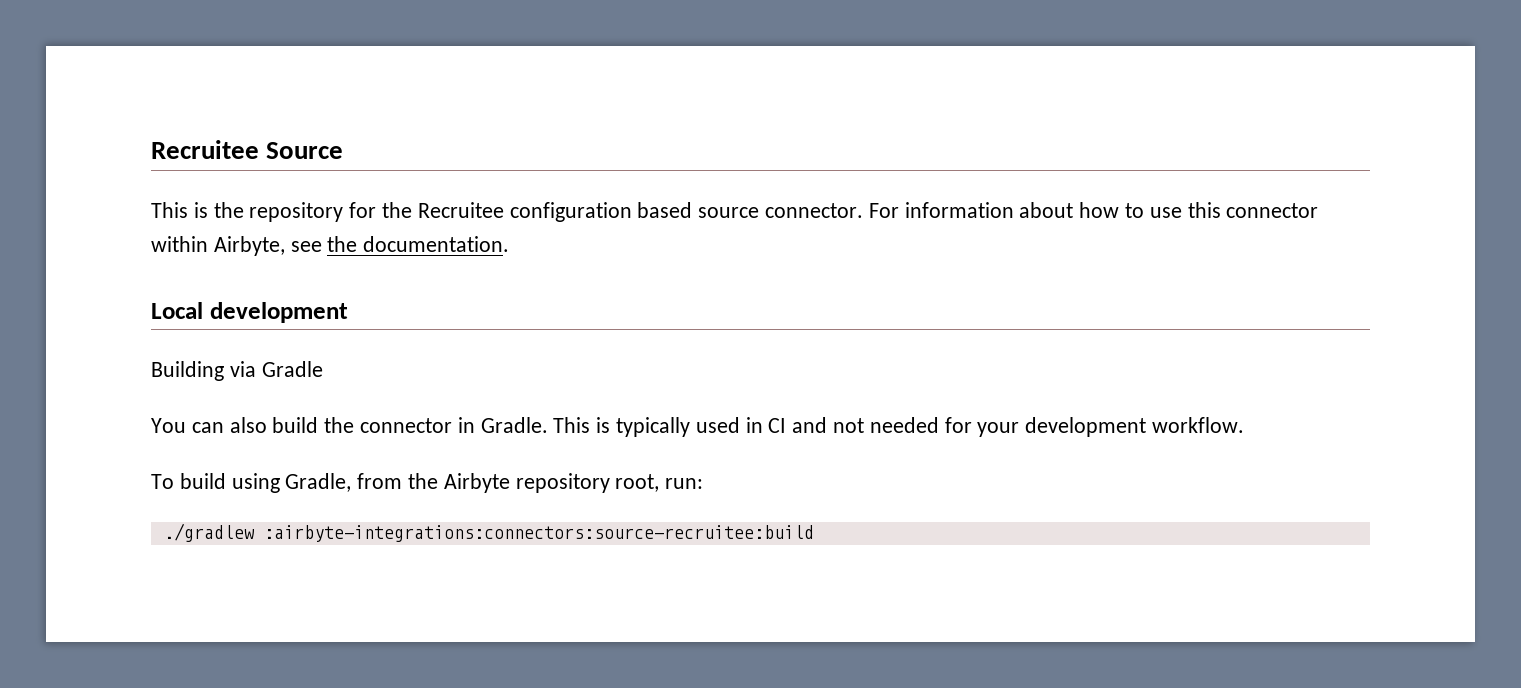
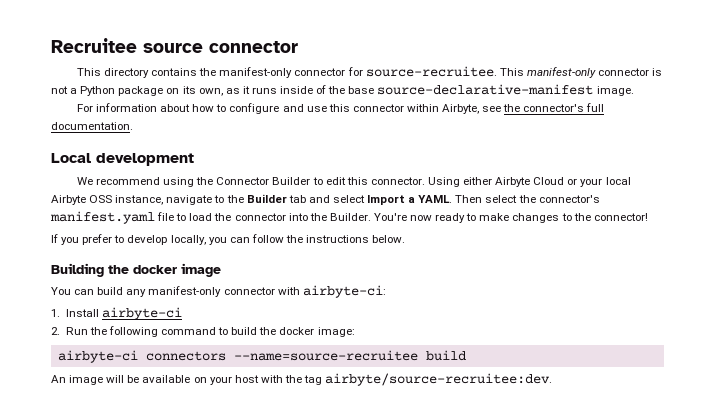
- Recruitee Source
- This is the repository for the Recruitee configuration based source connector. For information about how to use this connector within Airbyte, see the documentation.
+ Recruitee source connector
+ This directory contains the manifest-only connector for source-recruitee. This manifest-only connector is not a Python package on its own, as it runs inside of the base source-declarative-manifest image.
+ For information about how to configure and use this connector within Airbyte, see the connector's full documentation.
- Building via Gradle
- You can also build the connector in Gradle. This is typically used in CI and not needed for your development workflow.
- To build using Gradle, from the Airbyte repository root, run:
- ./gradlew :airbyte-integrations:connectors:source-recruitee:build
+ We recommend using the Connector Builder to edit this connector. Using either Airbyte Cloud or your local Airbyte OSS instance, navigate to the Builder tab and select Import a YAML. Then select the connector's manifest.yaml file to load the connector into the Builder. You're now ready to make changes to the connector!
+ If you prefer to develop locally, you can follow the instructions below.
+ Building the docker image
+ You can build any manifest-only connector with airbyte-ci:
+ 1. Install airbyte-ci
+ 2. Run the following command to build the docker image:
+ airbyte-ci connectors --name=source-recruitee build
+ An image will be available on your host with the tag airbyte/source-recruitee:dev.

